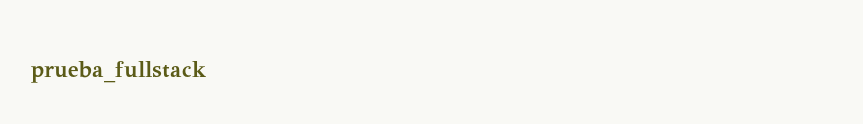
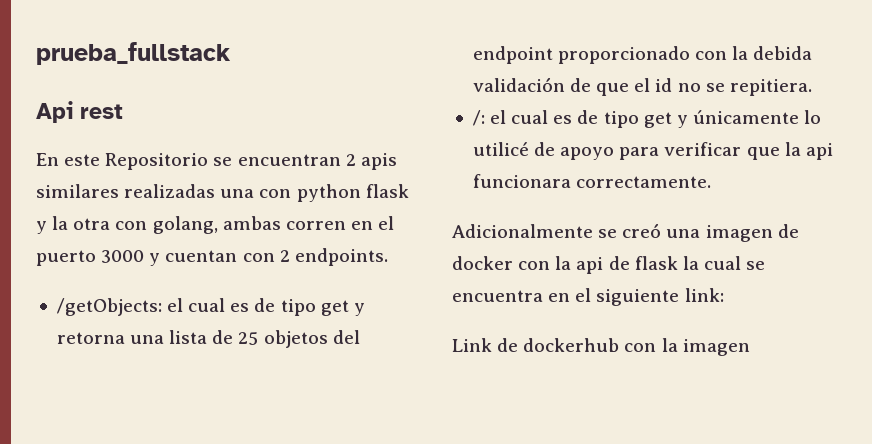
+ Api rest
+ En este Repositorio se encuentran 2 apis similares realizadas una con python flask y la otra con golang, ambas corren en el puerto 3000 y cuentan con 2 endpoints.
+ /getObjects: el cual es de tipo get y retorna una lista de 25 objetos del endpoint proporcionado con la debida validación de que el id no se repitiera.
+ /: el cual es de tipo get y únicamente lo utilicé de apoyo para verificar que la api funcionara correctamente.
+ Adicionalmente se creó una imagen de docker con la api de flask la cual se encuentra en el siguiente link:
+ Link de dockerhub con la imagen

